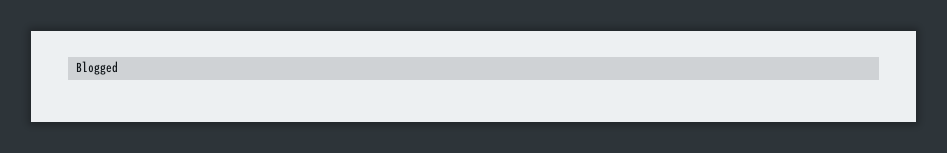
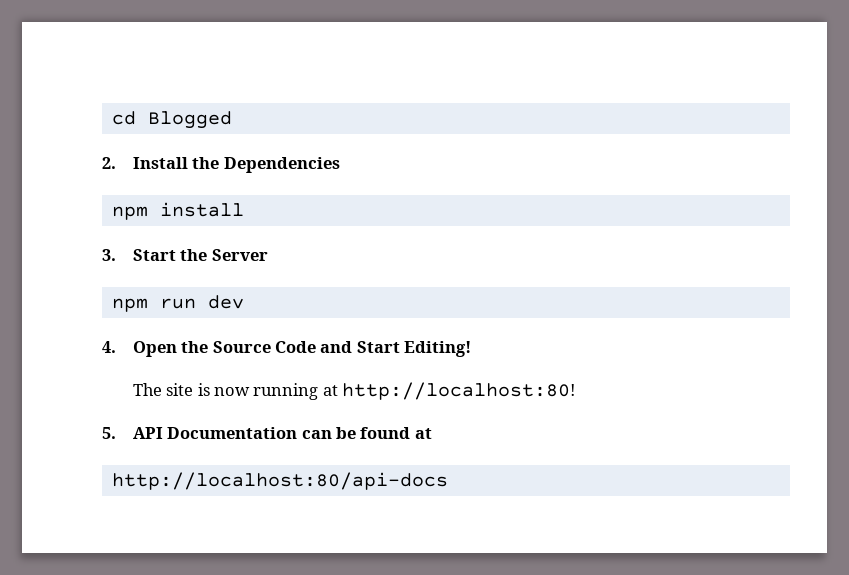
- Blogged
+ cd Blogged
+ 2. Install the Dependencies
+ npm install
+ 3. Start the Server
+ npm run dev
+ 4. Open the Source Code and Start Editing!
+ The site is now running at http://localhost:80!
+ 5. API Documentation can be found at
+ http://localhost:80/api-docs

